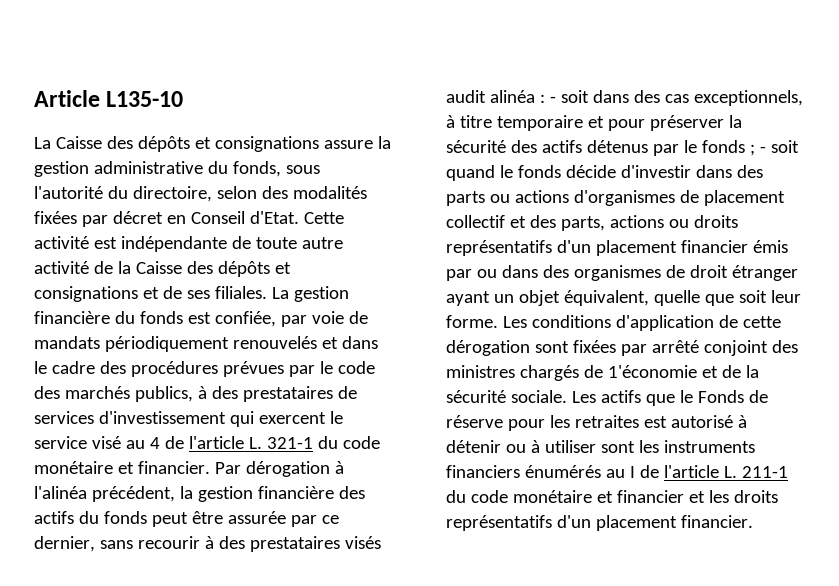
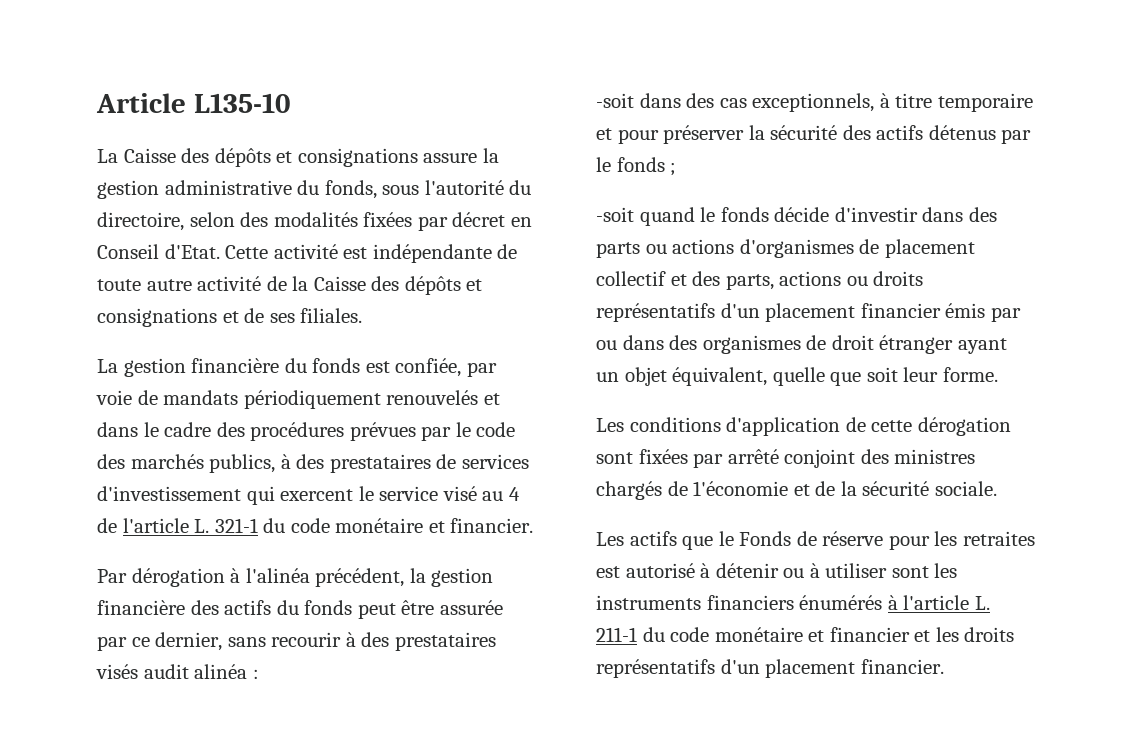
- Cette activité est indépendante de toute autre activité de la Caisse des dépôts et consignations et de ses filiales. La gestion financière du fonds est confiée, par voie de mandats périodiquement renouvelés et dans le cadre des procédures prévues par le code des marchés publics, à des prestataires de services d'investissement qui exercent le service visé au 4 de l'article L. 321-1 du code monétaire et financier. Par dérogation à l'alinéa précédent, la gestion financière des actifs du fonds peut être assurée par ce dernier, sans recourir à des prestataires visés audit alinéa : - soit dans des cas exceptionnels, à titre temporaire et pour préserver la sécurité des actifs détenus par le fonds ; - soit quand le fonds décide d'investir dans des parts ou actions d'organismes de placement collectif et des parts, actions ou droits représentatifs d'un placement financier émis par ou dans des organismes de droit étranger ayant un objet équivalent, quelle que soit leur forme. Les conditions d'application de cette dérogation sont fixées par arrêté conjoint des ministres chargés de 1'économie et de la sécurité sociale. Les actifs que le Fonds de réserve pour les retraites est autorisé à détenir ou à utiliser sont les instruments financiers énumérés au I de l'article L. 211-1 du code monétaire et financier et les droits représentatifs d'un placement financier.
+ Cette activité est indépendante de toute autre activité de la Caisse des dépôts et consignations et de ses filiales.
+ La gestion financière du fonds est confiée, par voie de mandats périodiquement renouvelés et dans le cadre des procédures prévues par le code des marchés publics, à des prestataires de services d'investissement qui exercent le service visé au 4 de l'article L. 321-1 du code monétaire et financier.
+ Par dérogation à l'alinéa précédent, la gestion financière des actifs du fonds peut être assurée par ce dernier, sans recourir à des prestataires visés audit alinéa :
+ -soit dans des cas exceptionnels, à titre temporaire et pour préserver la sécurité des actifs détenus par le fonds ;
+ -soit quand le fonds décide d'investir dans des parts ou actions d'organismes de placement collectif et des parts, actions ou droits représentatifs d'un placement financier émis par ou dans des organismes de droit étranger ayant un objet équivalent, quelle que soit leur forme.
+ Les conditions d'application de cette dérogation sont fixées par arrêté conjoint des ministres chargés de 1'économie et de la sécurité sociale.
+ Les actifs que le Fonds de réserve pour les retraites est autorisé à détenir ou à utiliser sont les instruments financiers énumérés à l'article L. 211-1 du code monétaire et financier et les droits représentatifs d'un placement financier.

